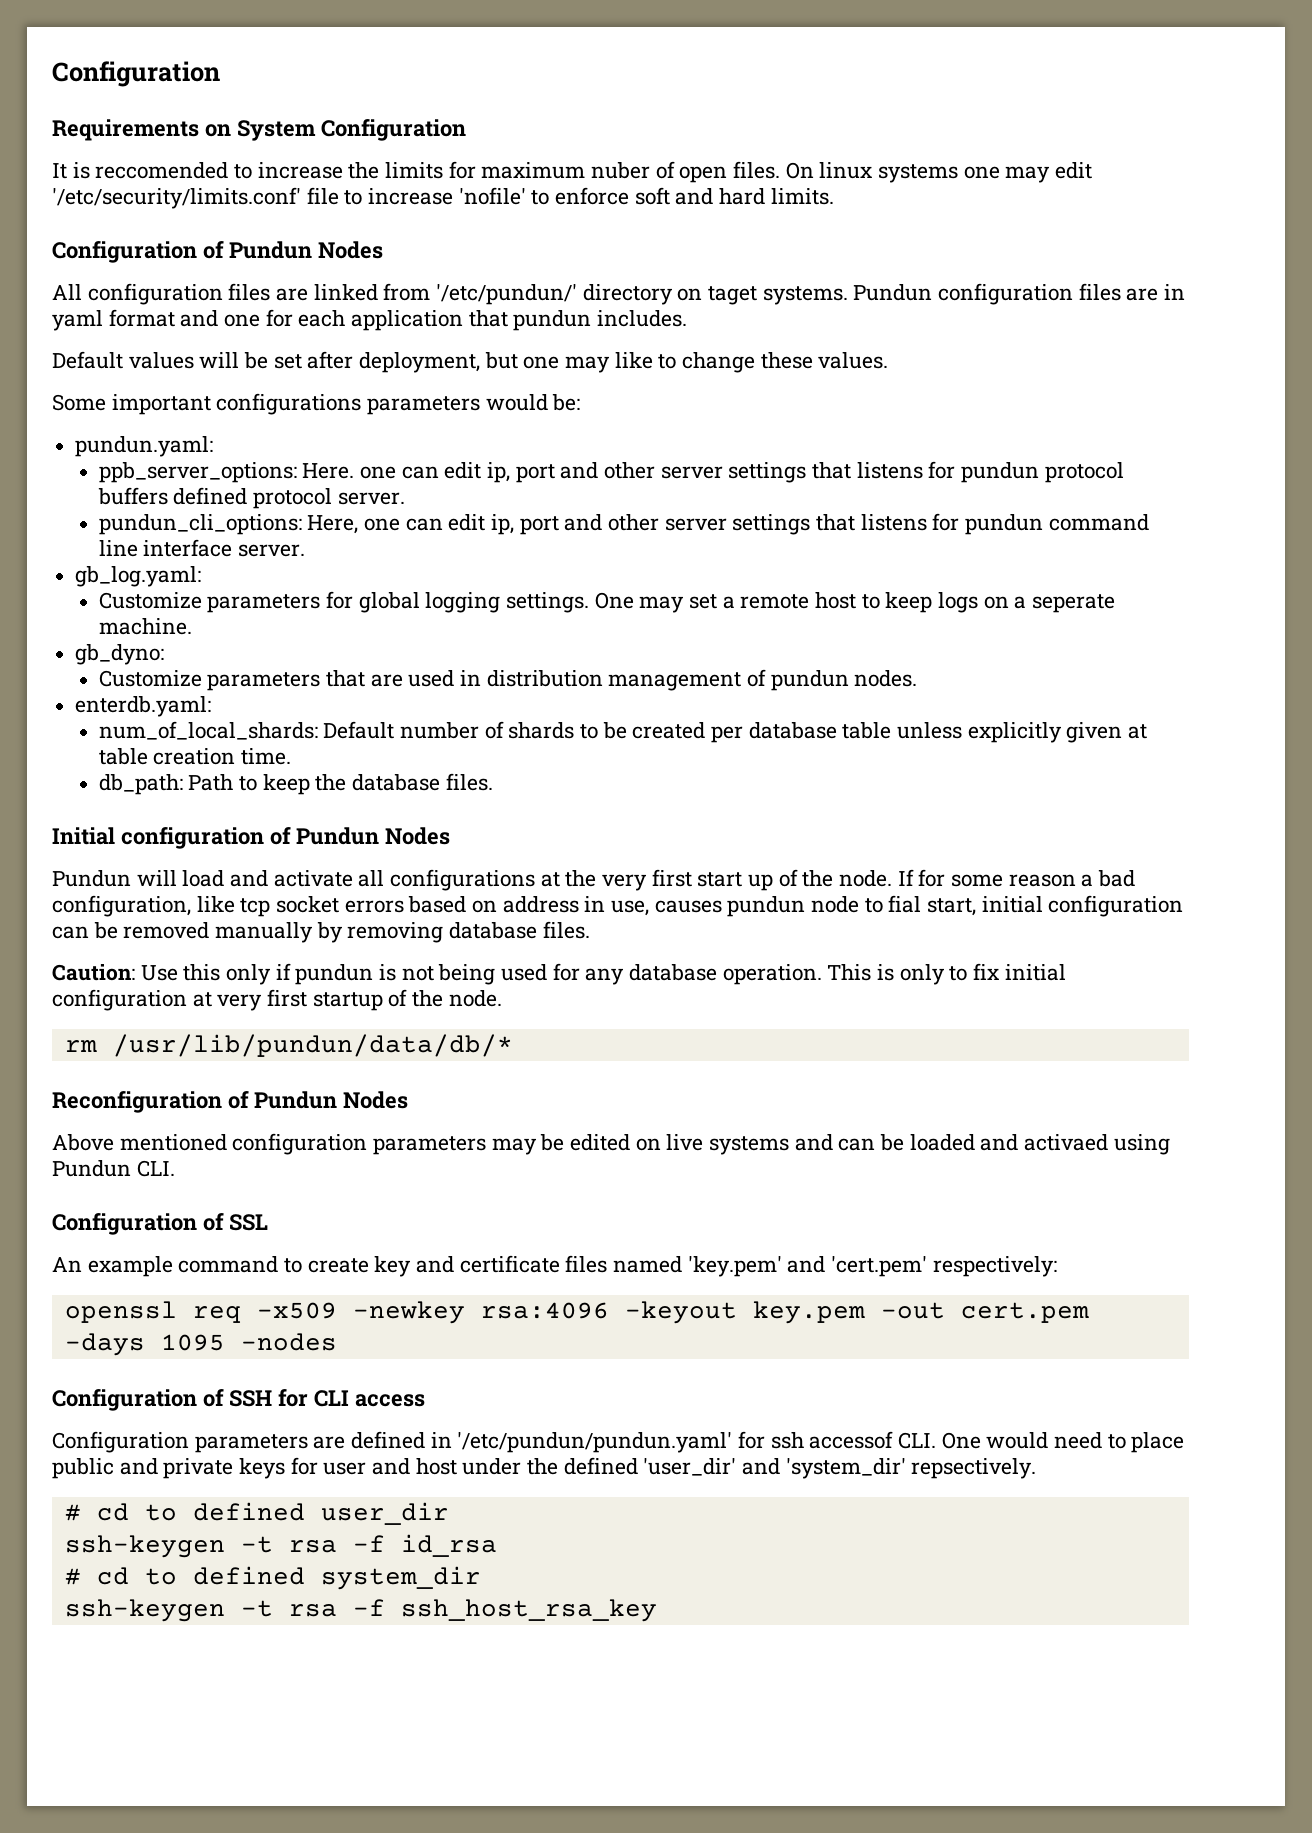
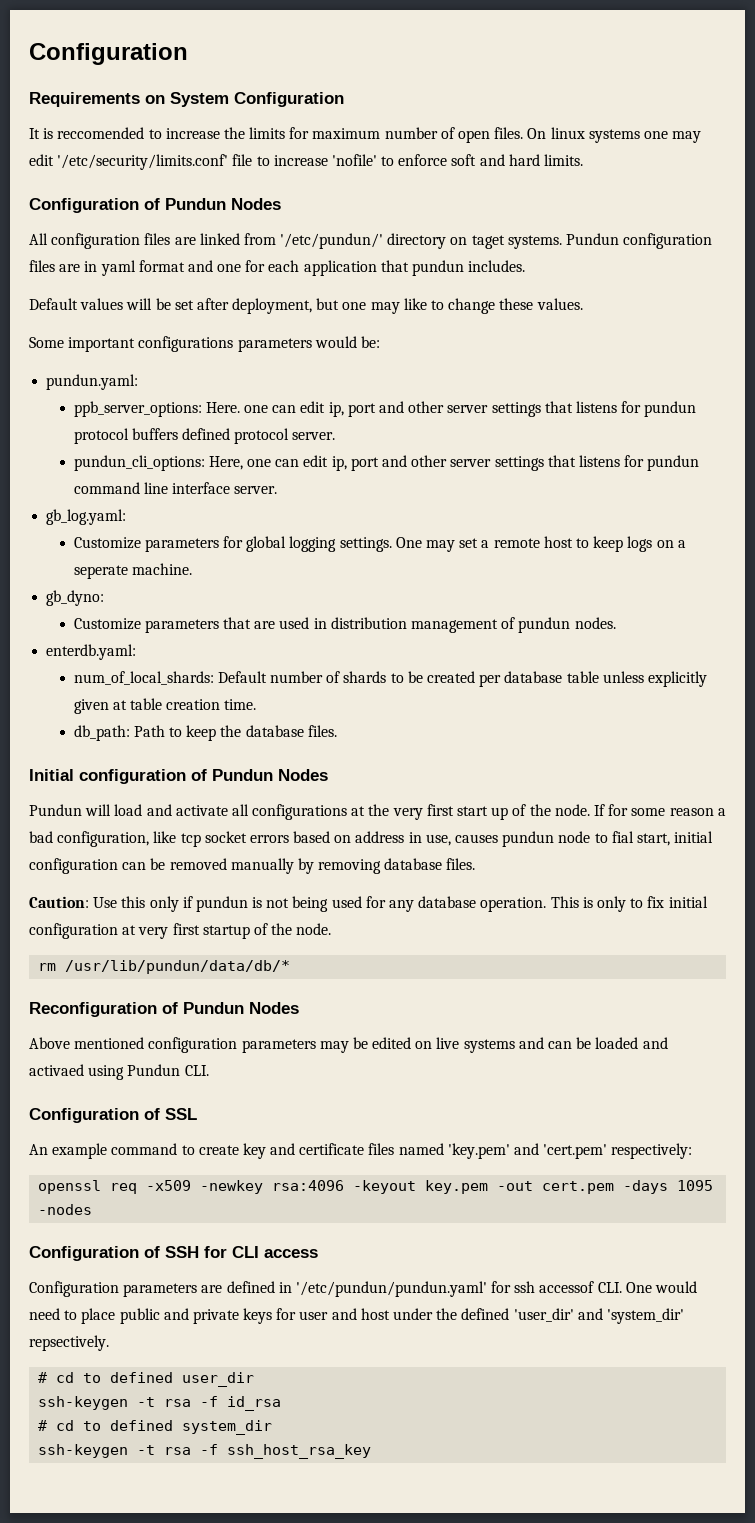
- It is reccomended to increase the limits for maximum nuber of open files.
+ It is reccomended to increase the limits for maximum number of open files.

